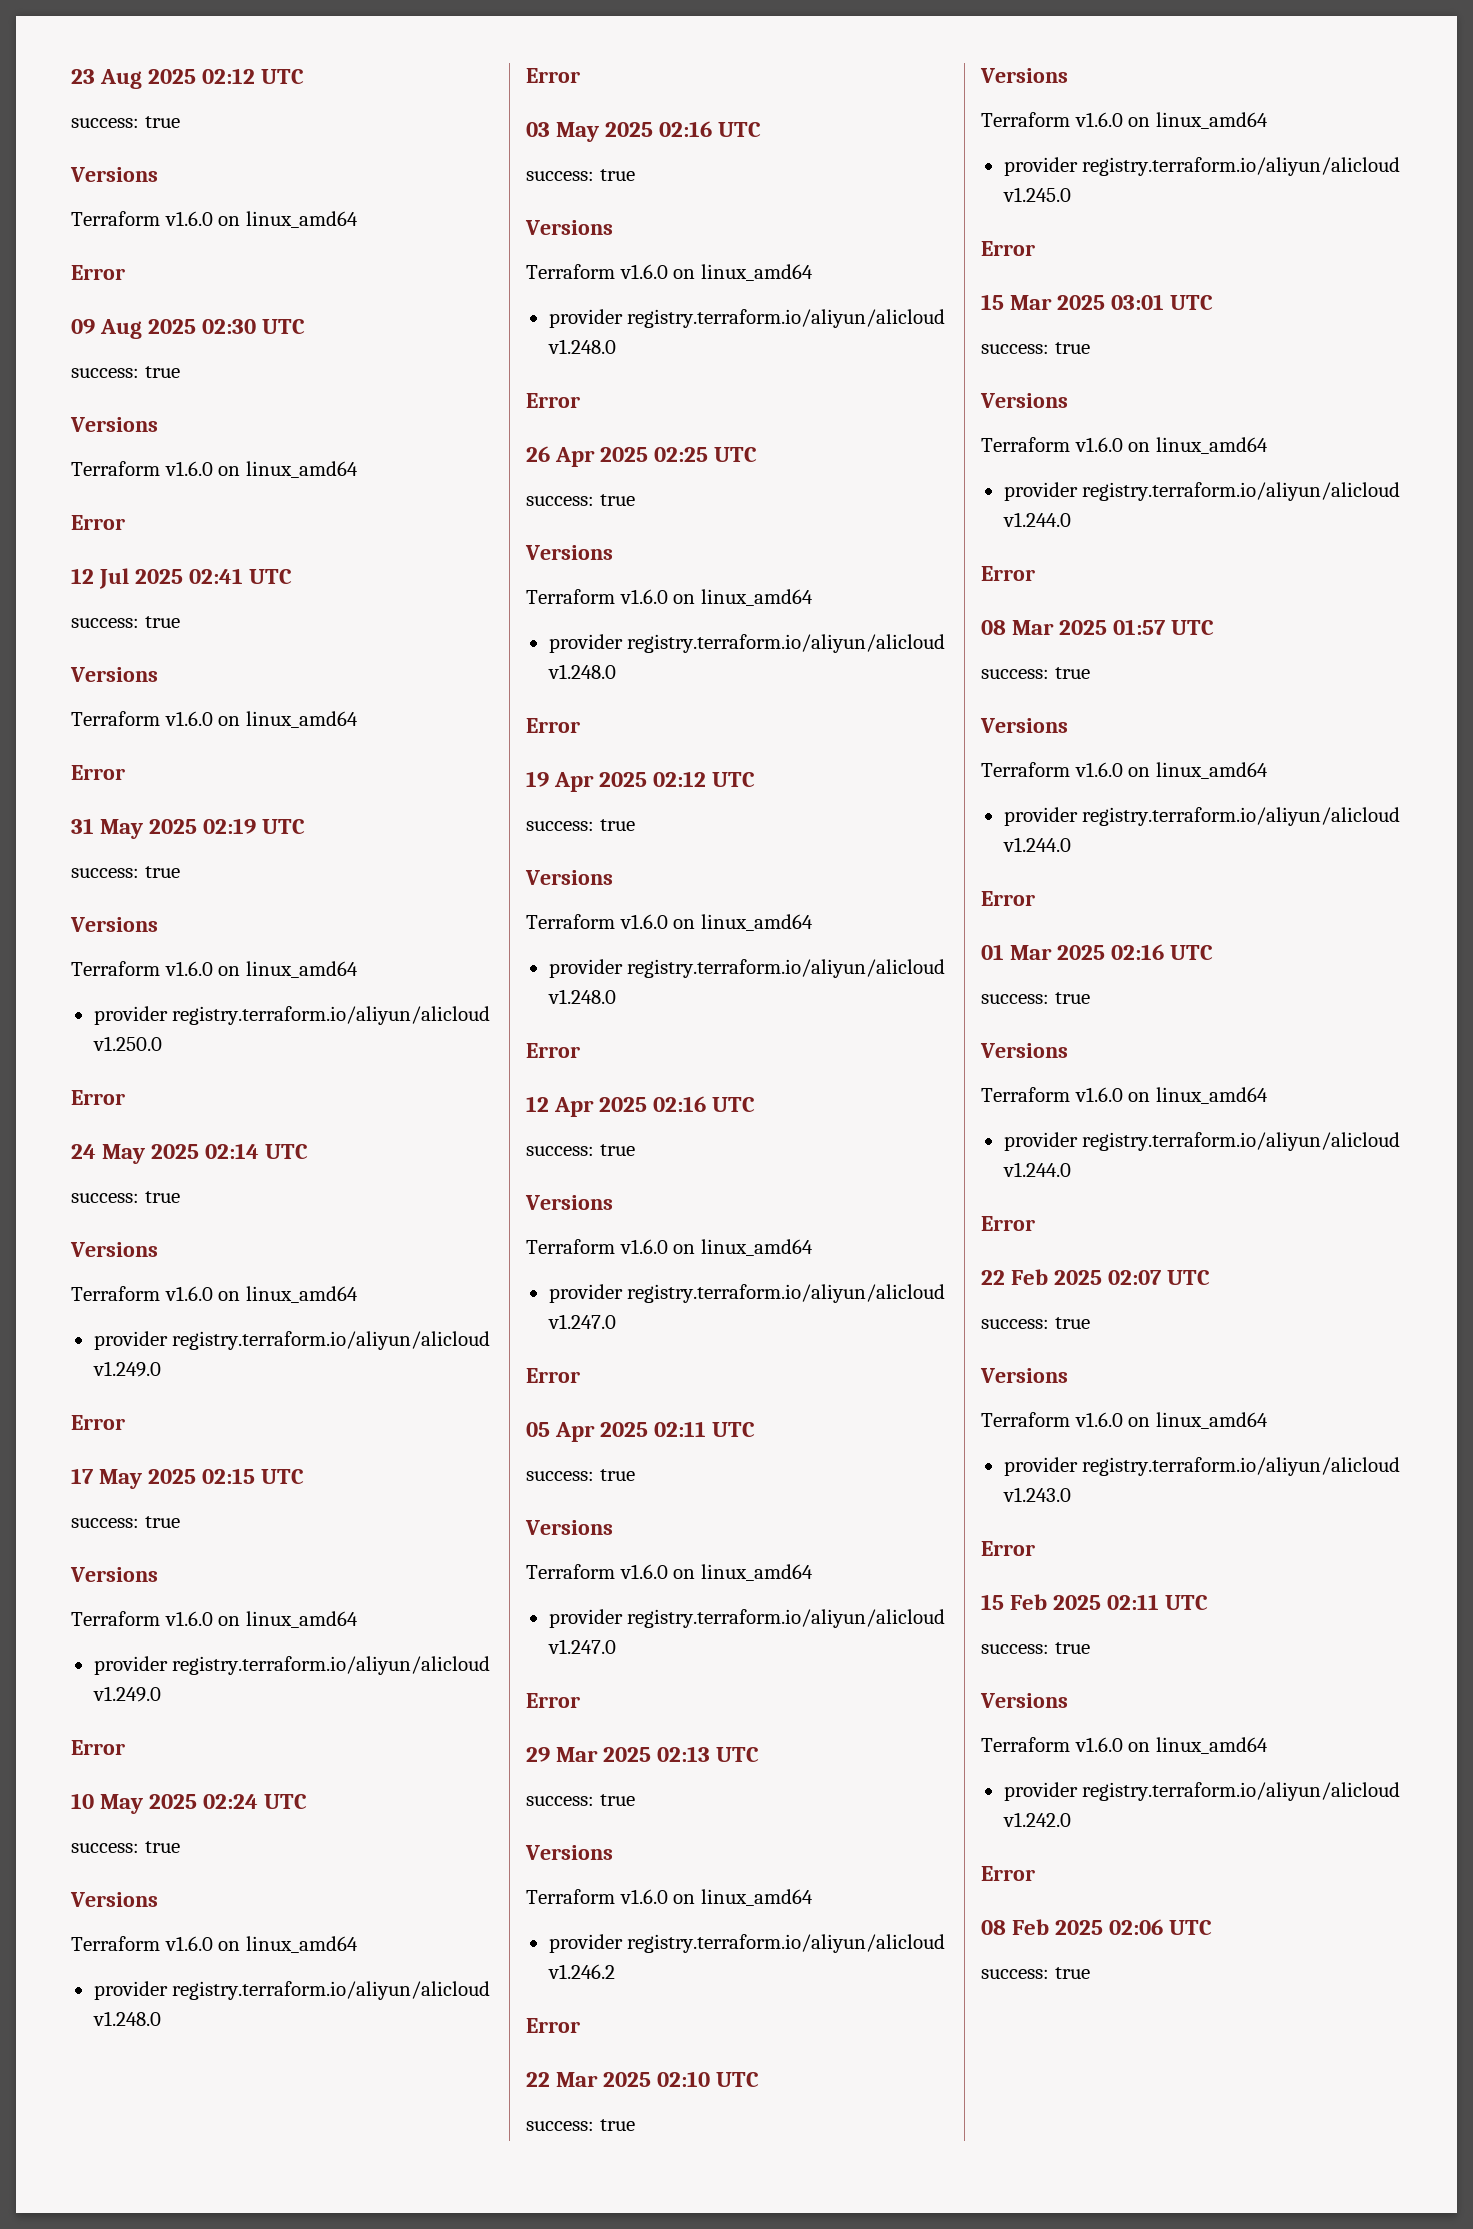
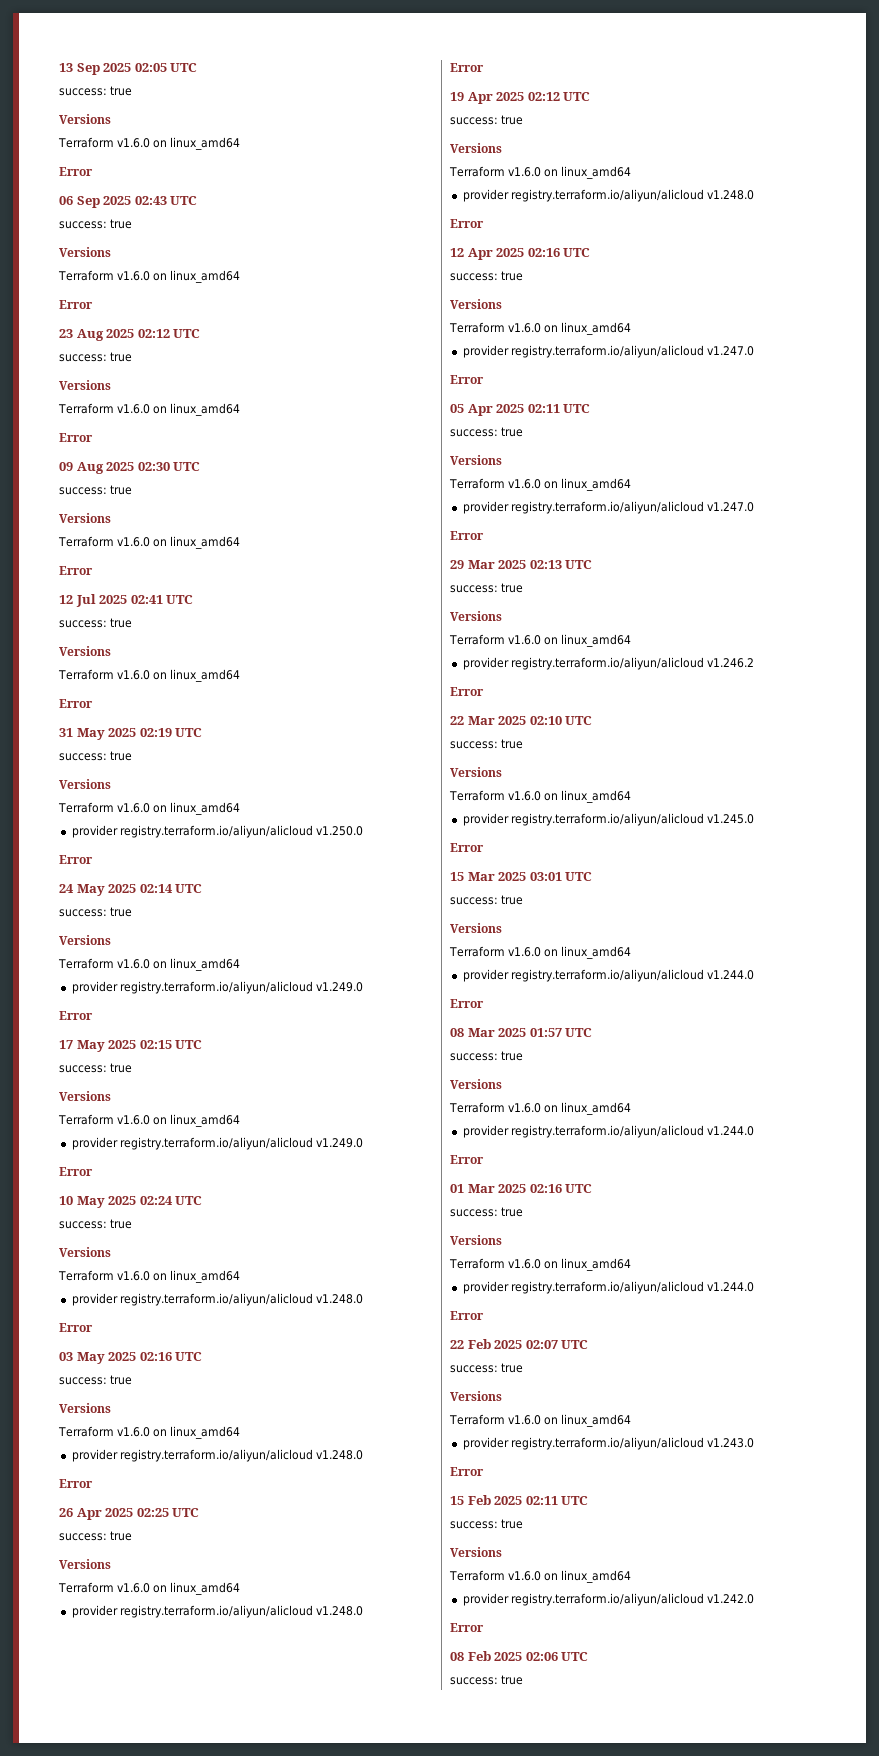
+ 13 Sep 2025 02:05 UTC
+ success: true
+ Versions
+ Terraform v1.6.0 on linux_amd64
+ Error
+ 06 Sep 2025 02:43 UTC
+ success: true
+ Versions
+ Terraform v1.6.0 on linux_amd64
+ Error

